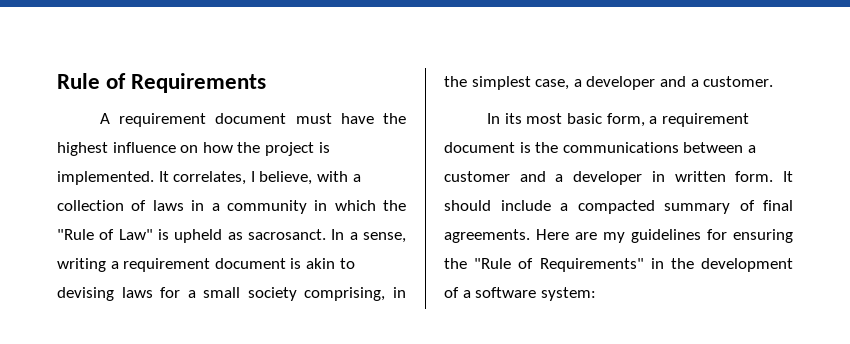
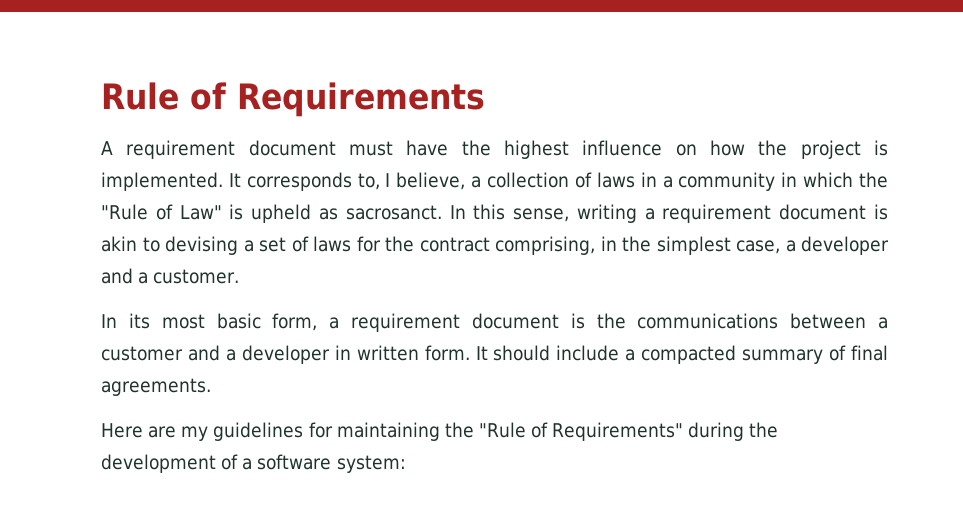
- It correlates, I believe, with a collection of laws in a community in which the "Rule of Law" is upheld as sacrosanct.
+ It corresponds to, I believe, a collection of laws in a community in which the "Rule of Law" is upheld as sacrosanct.
- In a sense, writing a requirement document is akin to devising laws for a small society comprising, in the simplest case, a developer and a customer.
+ In this sense, writing a requirement document is akin to devising a set of laws for the contract comprising, in the simplest case, a developer and a customer.
- It should include a compacted summary of final agreements. Here are my guidelines for ensuring the "Rule of Requirements" in the development of a software system:
+ It should include a compacted summary of final agreements.
+ Here are my guidelines for maintaining the "Rule of Requirements" during the development of a software system:

